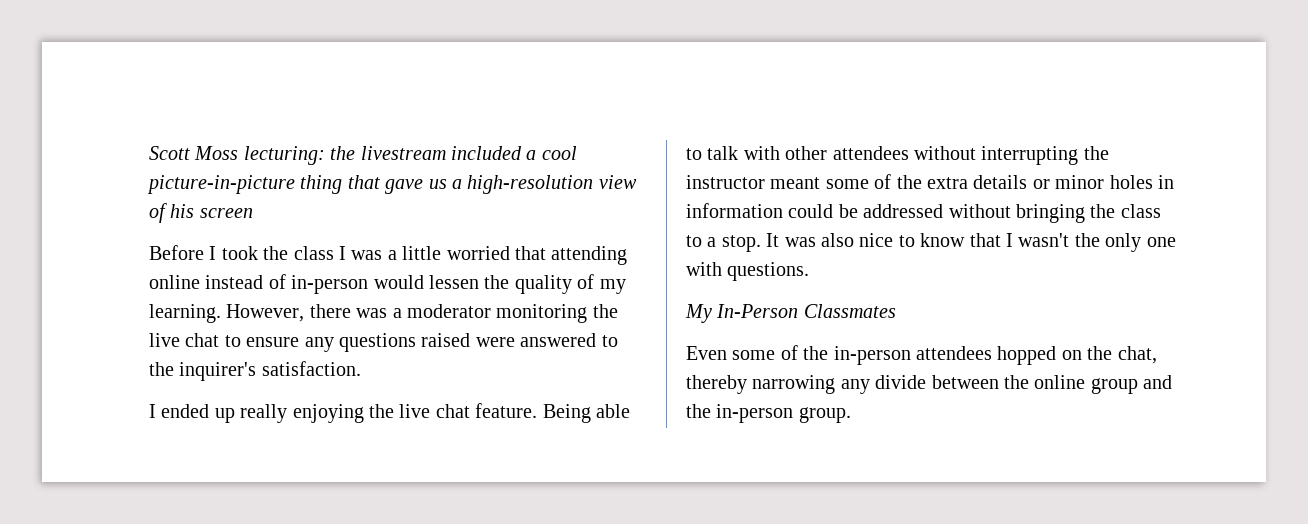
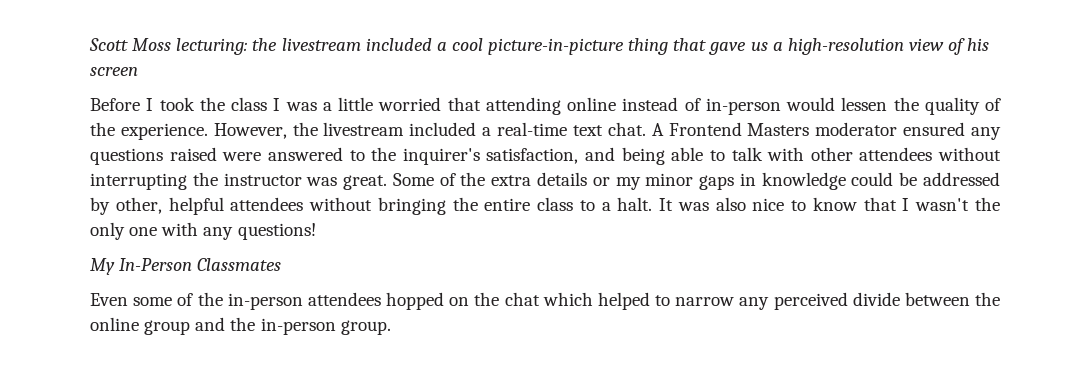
- Before I took the class I was a little worried that attending online instead of in-person would lessen the quality of my learning. However, there was a moderator monitoring the live chat to ensure any questions raised were answered to the inquirer's satisfaction.
- I ended up really enjoying the live chat feature. Being able to talk with other attendees without interrupting the instructor meant some of the extra details or minor holes in information could be addressed without bringing the class to a stop.
+ Before I took the class I was a little worried that attending online instead of in-person would lessen the quality of the experience. However, the livestream included a real-time text chat. A Frontend Masters moderator ensured any questions raised were answered to the inquirer's satisfaction, and being able to talk with other attendees without interrupting the instructor was great. Some of the extra details or my minor gaps in knowledge could be addressed by other, helpful attendees without bringing the entire class to a halt.
- It was also nice to know that I wasn't the only one with questions.
+ It was also nice to know that I wasn't the only one with any questions!
- Even some of the in-person attendees hopped on the chat, thereby narrowing any divide between the online group and the in-person group.
+ Even some of the in-person attendees hopped on the chat which helped to narrow any perceived divide between the online group and the in-person group.

